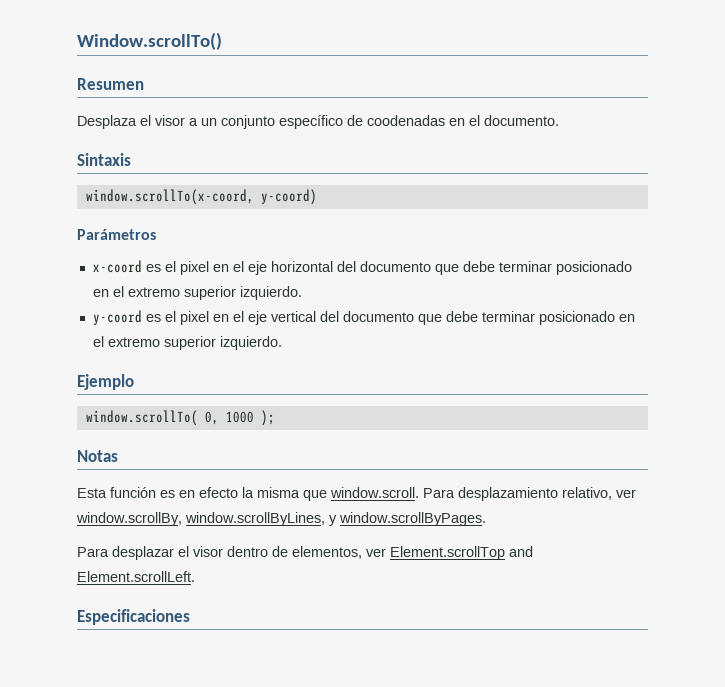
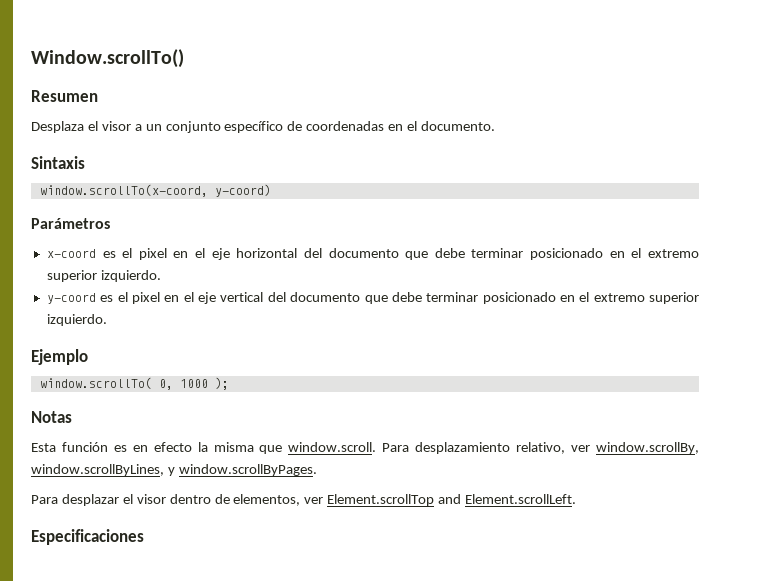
- Desplaza el visor a un conjunto específico de coodenadas en el documento.
+ Desplaza el visor a un conjunto específico de coordenadas en el documento.

